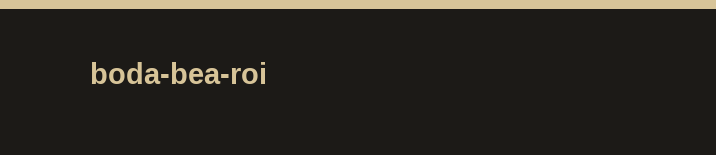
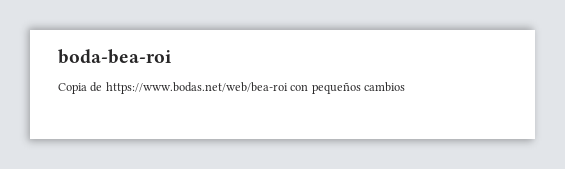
+ Copia de https://www.bodas.net/web/bea-roi con pequeños cambios

